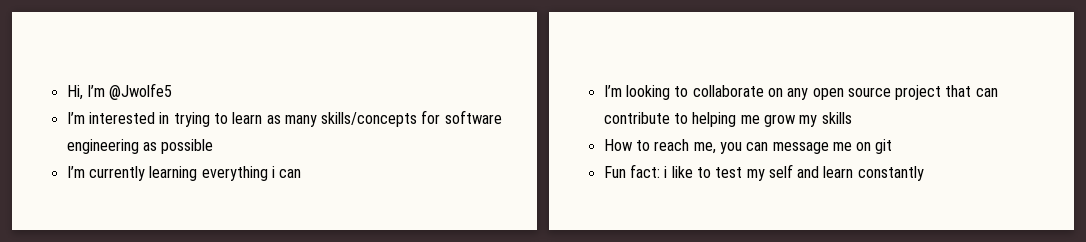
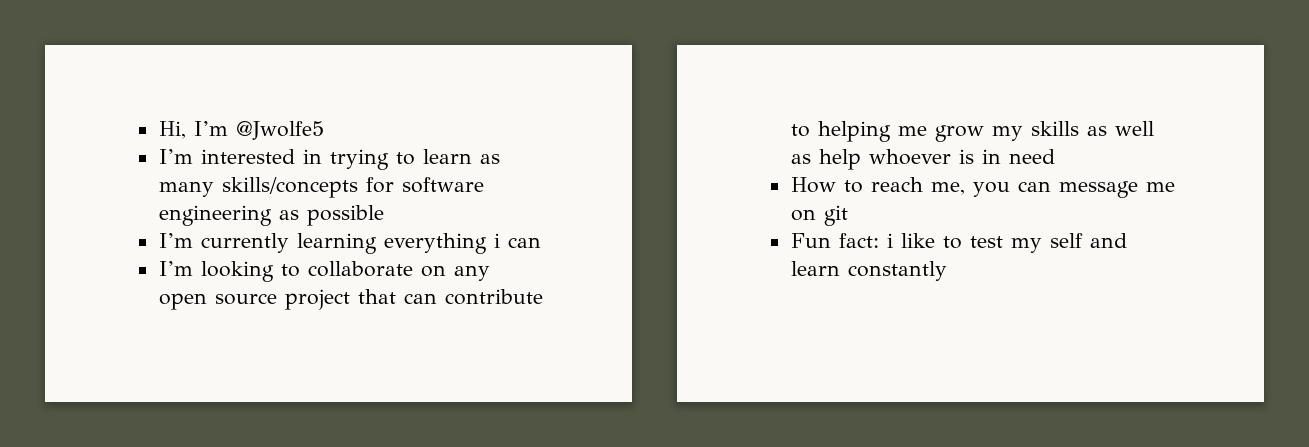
- I’m looking to collaborate on any open source project that can contribute to helping me grow my skills
+ I’m looking to collaborate on any open source project that can contribute to helping me grow my skills as well as help whoever is in need

